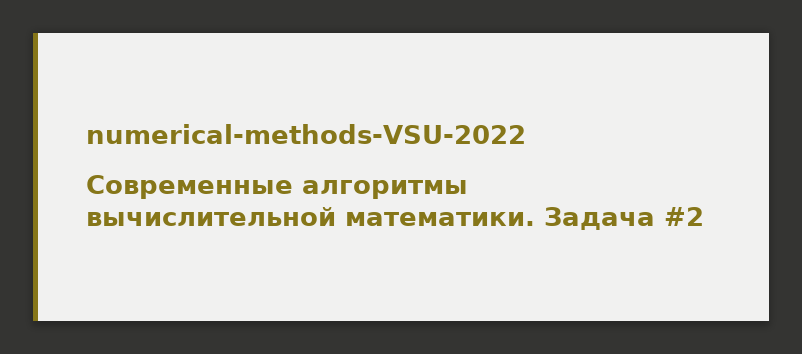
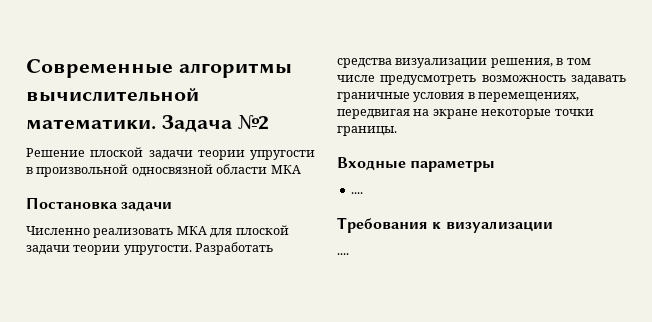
- numerical-methods-VSU-2022
- Задача #2
+ Задача №2
+ Решение плоской задачи теории упругости в произвольной односвязной области МКА
+ Постановка задачи
+ Численно реализовать МКА для плоской задачи теории упругости. Разработать средства визуализации решения, в том числе предусмотреть возможность задавать граничные условия в перемещениях, передвигая на экране некоторые точки границы.
+ Входные параметры
+ ....
+ Требования к визуализации
+ ....

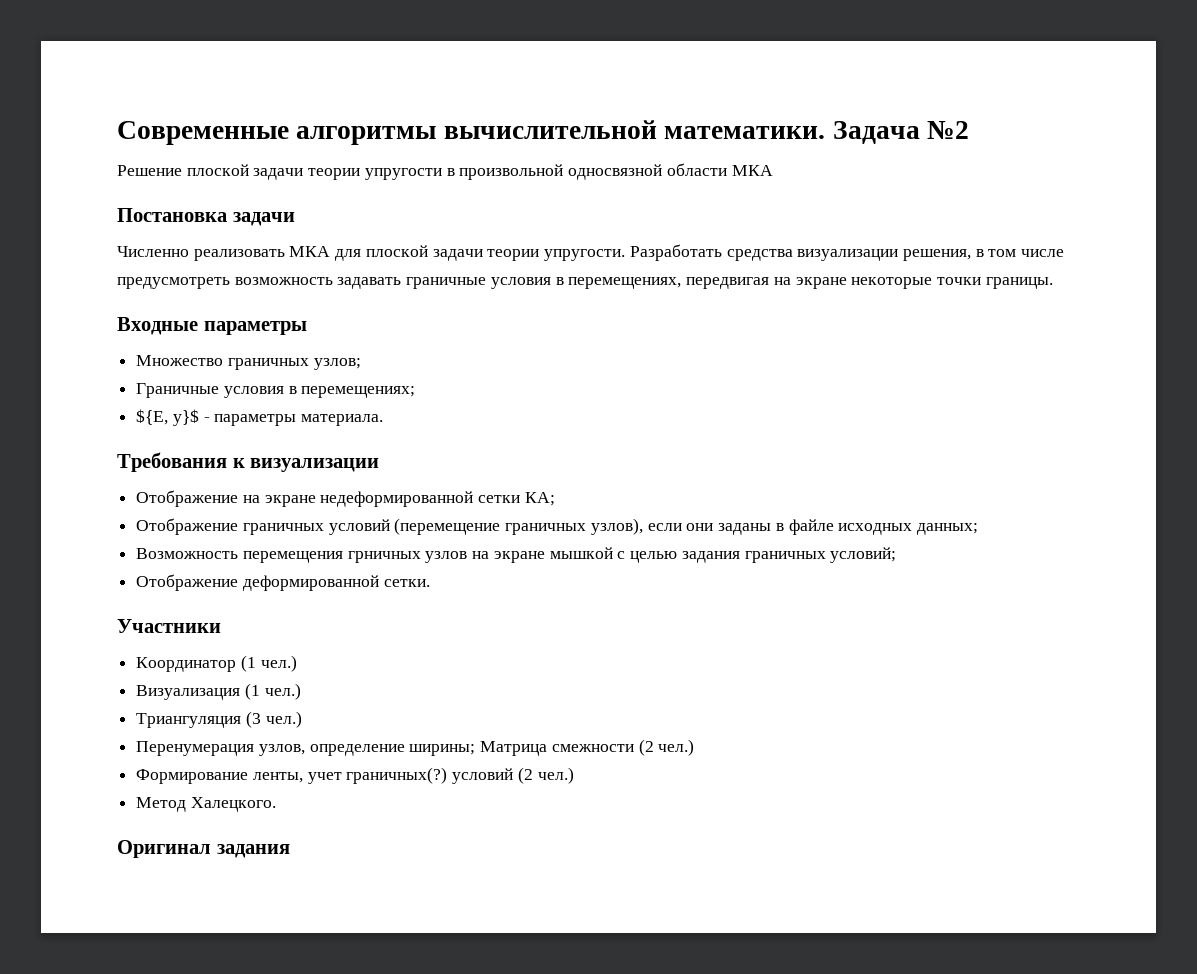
  Входные параметры
- ....
+ Множество граничных узлов;
+ Граничные условия в перемещениях;
+ ${E, y}$ - параметры материала.
  Требования к визуализации
- ....
+ Отображение на экране недеформированной сетки КА;
+ Отображение граничных условий (перемещение граничных узлов), если они заданы в файле исходных данных;
+ Возможность перемещения грничных узлов на экране мышкой с целью задания граничных условий;
+ Отображение деформированной сетки.
+ Участники
+ Координатор (1 чел.)
+ Визуализация (1 чел.)
+ Триангуляция (3 чел.)
+ Перенумерация узлов, определение ширины; Матрица смежности (2 чел.)
+ Формирование ленты, учет граничных(?) условий (2 чел.)
+ Метод Халецкого.
+ Оригинал задания

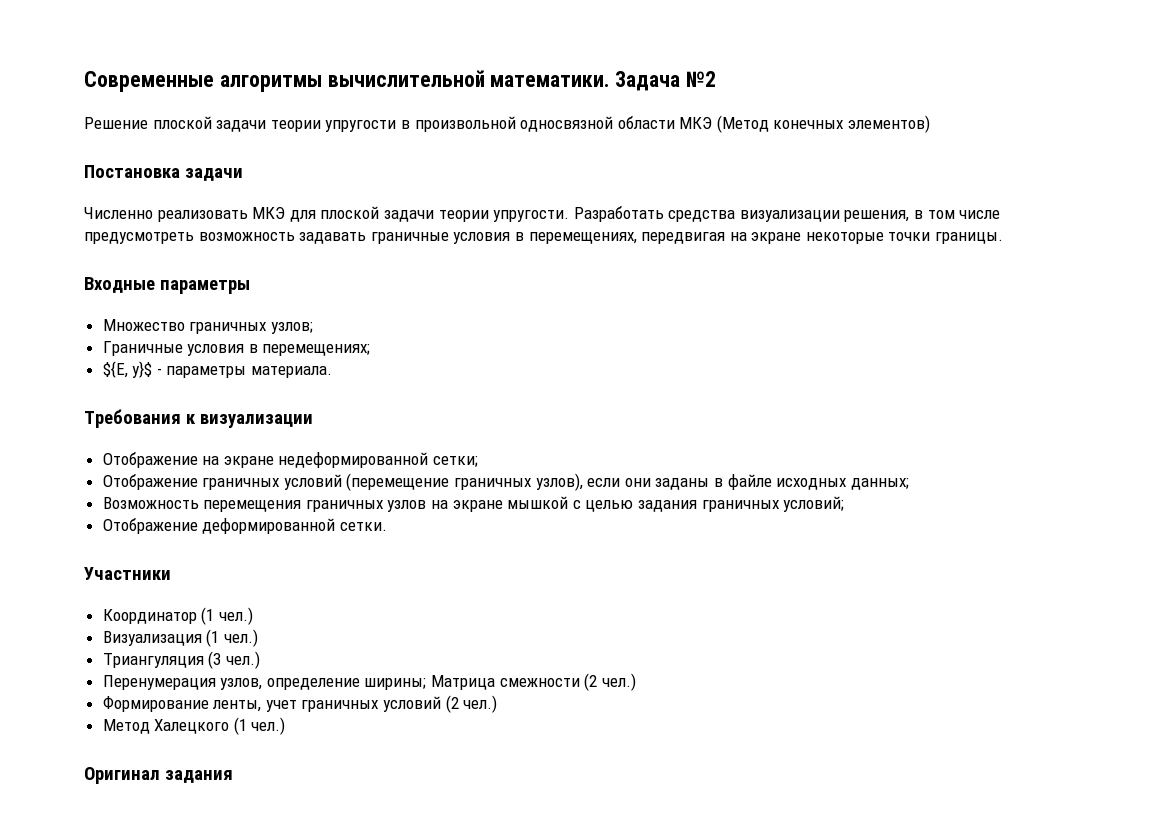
- Решение плоской задачи теории упругости в произвольной односвязной области МКА
+ Решение плоской задачи теории упругости в произвольной односвязной области МКЭ (Метод конечных элементов)
- Численно реализовать МКА для плоской задачи теории упругости.
+ Численно реализовать МКЭ для плоской задачи теории упругости.
- Отображение на экране недеформированной сетки КА;
+ Отображение на экране недеформированной сетки;
- Возможность перемещения грничных узлов на экране мышкой с целью задания граничных условий;
+ Возможность перемещения граничных узлов на экране мышкой с целью задания граничных условий;
- Формирование ленты, учет граничных(?) условий (2 чел.)
+ Формирование ленты, учет граничных условий (2 чел.)
- Метод Халецкого.
+ Метод Халецкого (1 чел.)

